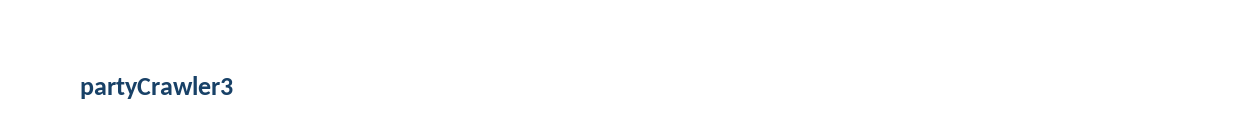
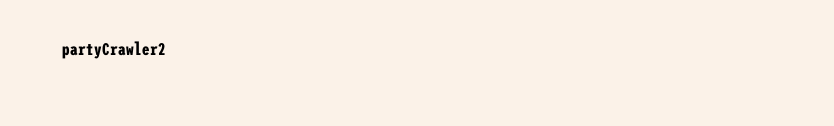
- partyCrawler3
+ partyCrawler2

